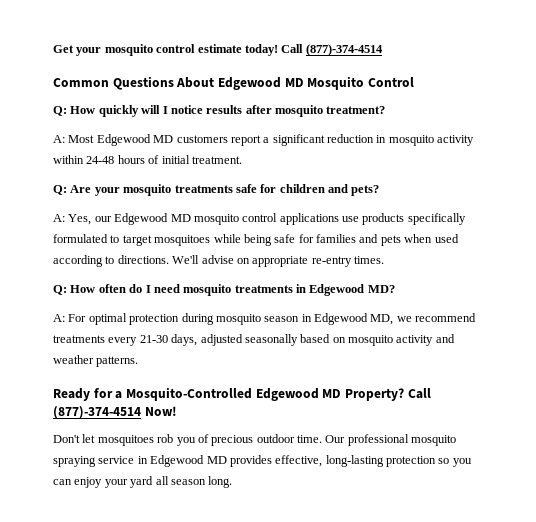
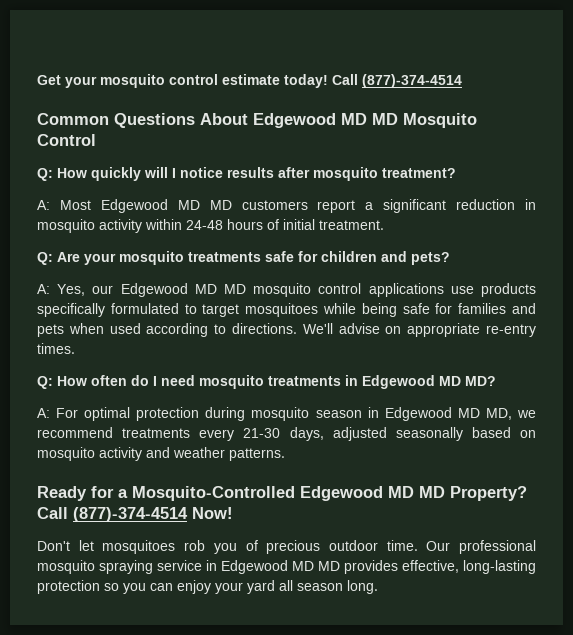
- Common Questions About Edgewood MD Mosquito Control
+ Common Questions About Edgewood MD MD Mosquito Control
- A: Most Edgewood MD customers report a significant reduction in mosquito activity within 24-48 hours of initial treatment.
+ A: Most Edgewood MD MD customers report a significant reduction in mosquito activity within 24-48 hours of initial treatment.
- A: Yes, our Edgewood MD mosquito control applications use products specifically formulated to target mosquitoes while being safe for families and pets when used according to directions.
+ A: Yes, our Edgewood MD MD mosquito control applications use products specifically formulated to target mosquitoes while being safe for families and pets when used according to directions.
- Q: How often do I need mosquito treatments in Edgewood MD?
+ Q: How often do I need mosquito treatments in Edgewood MD MD?
- A: For optimal protection during mosquito season in Edgewood MD, we recommend treatments every 21-30 days, adjusted seasonally based on mosquito activity and weather patterns.
+ A: For optimal protection during mosquito season in Edgewood MD MD, we recommend treatments every 21-30 days, adjusted seasonally based on mosquito activity and weather patterns.
- Ready for a Mosquito-Controlled Edgewood MD Property?
+ Ready for a Mosquito-Controlled Edgewood MD MD Property?
- Our professional mosquito spraying service in Edgewood MD provides effective, long-lasting protection so you can enjoy your yard all season long.
+ Our professional mosquito spraying service in Edgewood MD MD provides effective, long-lasting protection so you can enjoy your yard all season long.

